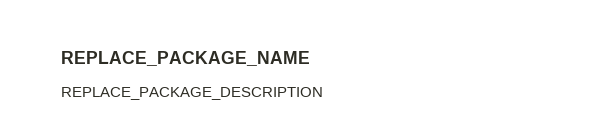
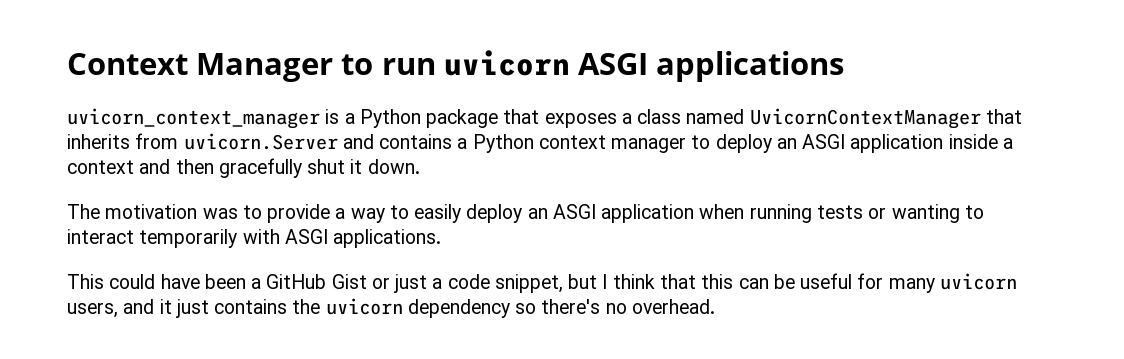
- REPLACE_PACKAGE_NAME
- REPLACE_PACKAGE_DESCRIPTION
+ Context Manager to run uvicorn ASGI applications
+ uvicorn_context_manager is a Python package that exposes a class named UvicornContextManager that inherits from uvicorn.Server and contains a Python context manager to deploy an ASGI application inside a context and then gracefully shut it down.
+ The motivation was to provide a way to easily deploy an ASGI application when running tests or wanting to interact temporarily with ASGI applications.
+ This could have been a GitHub Gist or just a code snippet, but I think that this can be useful for many uvicorn users, and it just contains the uvicorn dependency so there's no overhead.

